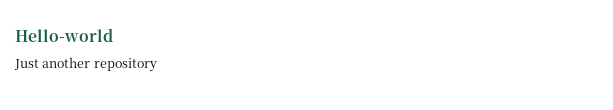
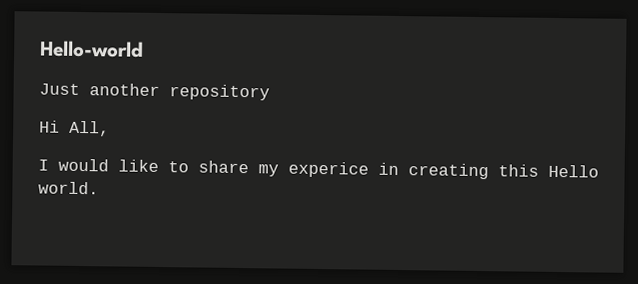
+ Hi All,
+ I would like to share my experice in creating this Hello world.

